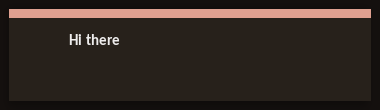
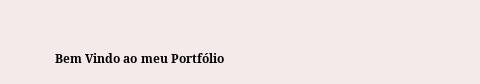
- Hi there
+ Bem Vindo ao meu Portfólio

